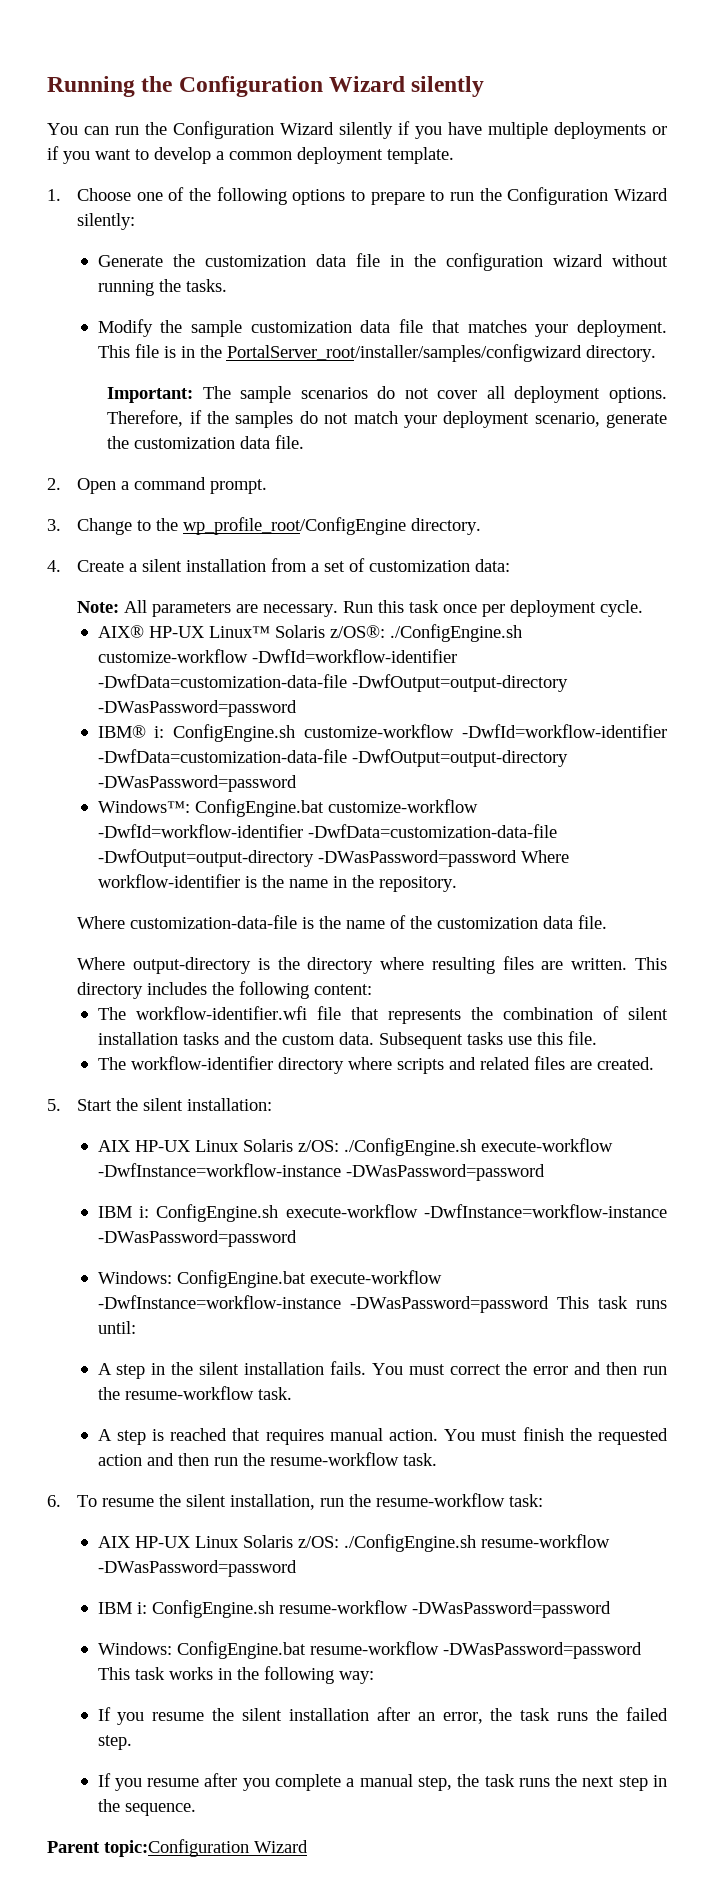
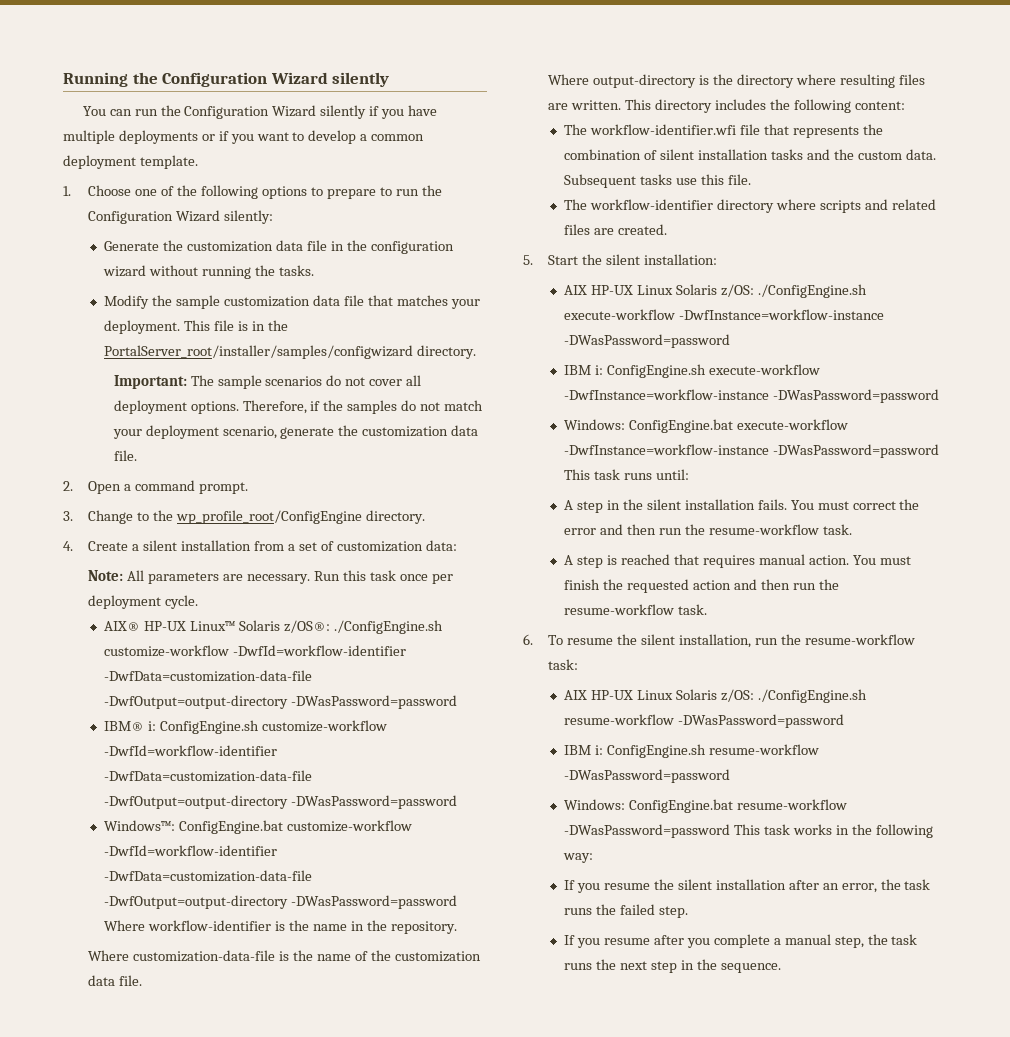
- Parent topic:Configuration Wizard

